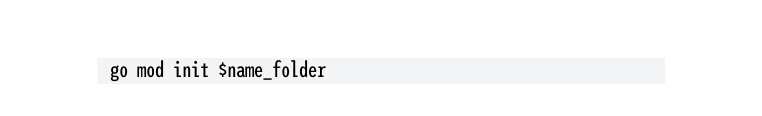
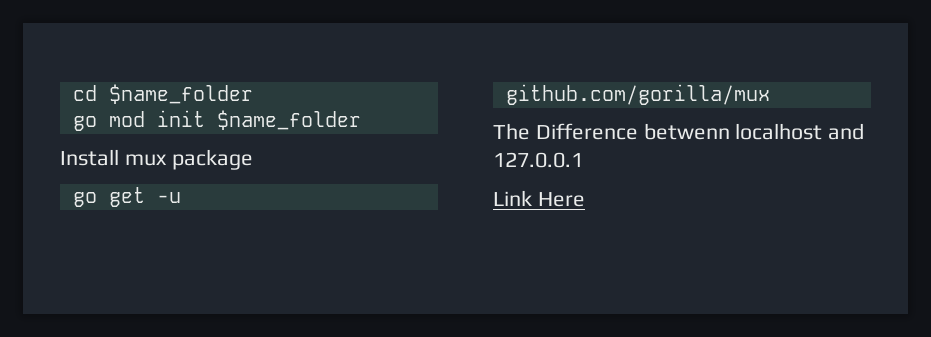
+ cd $name_folder
+ Install mux package
+ go get -u github.com/gorilla/mux
+ The Difference betwenn localhost and 127.0.0.1
+ Link Here

